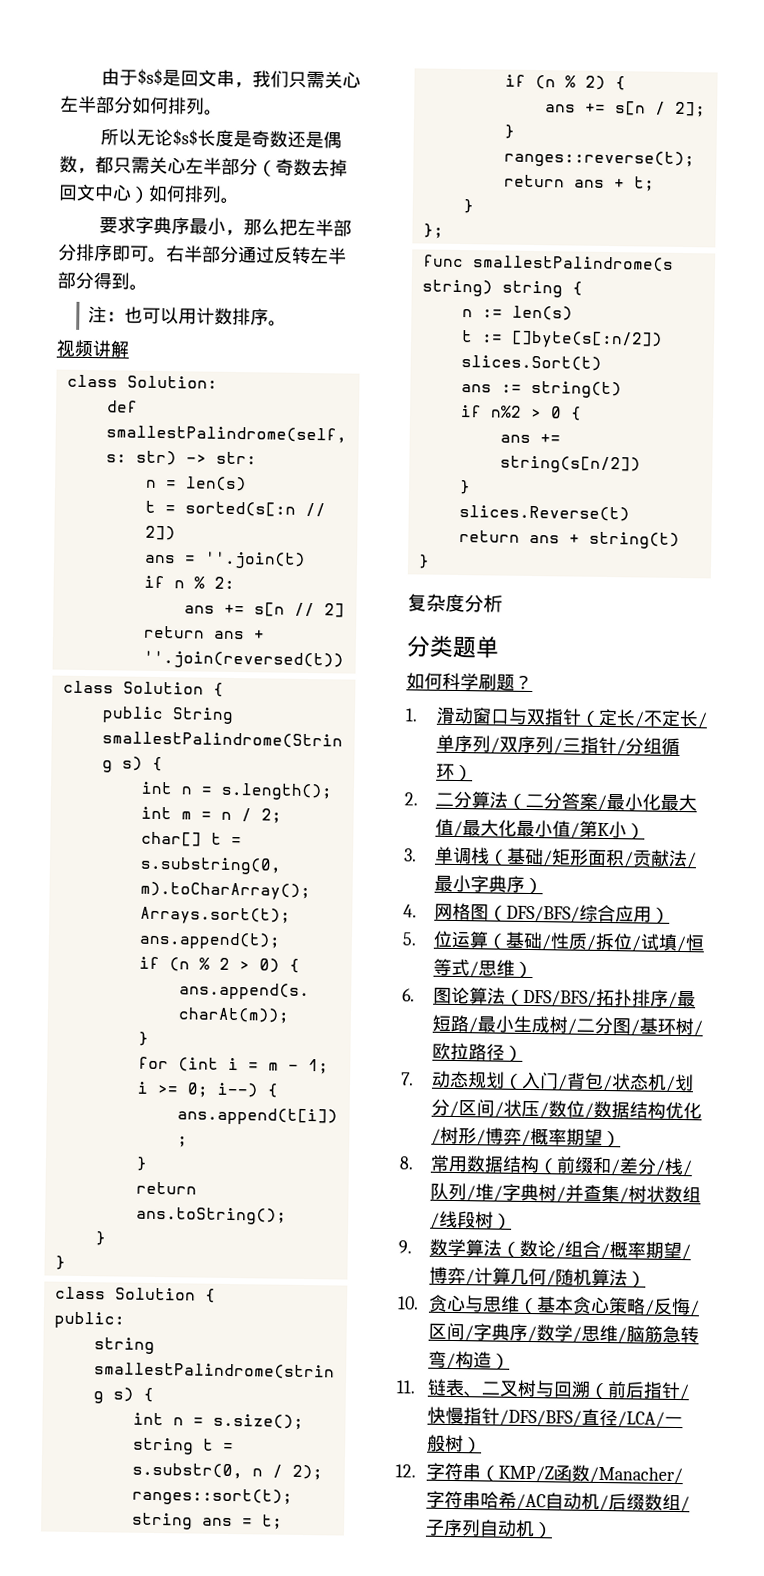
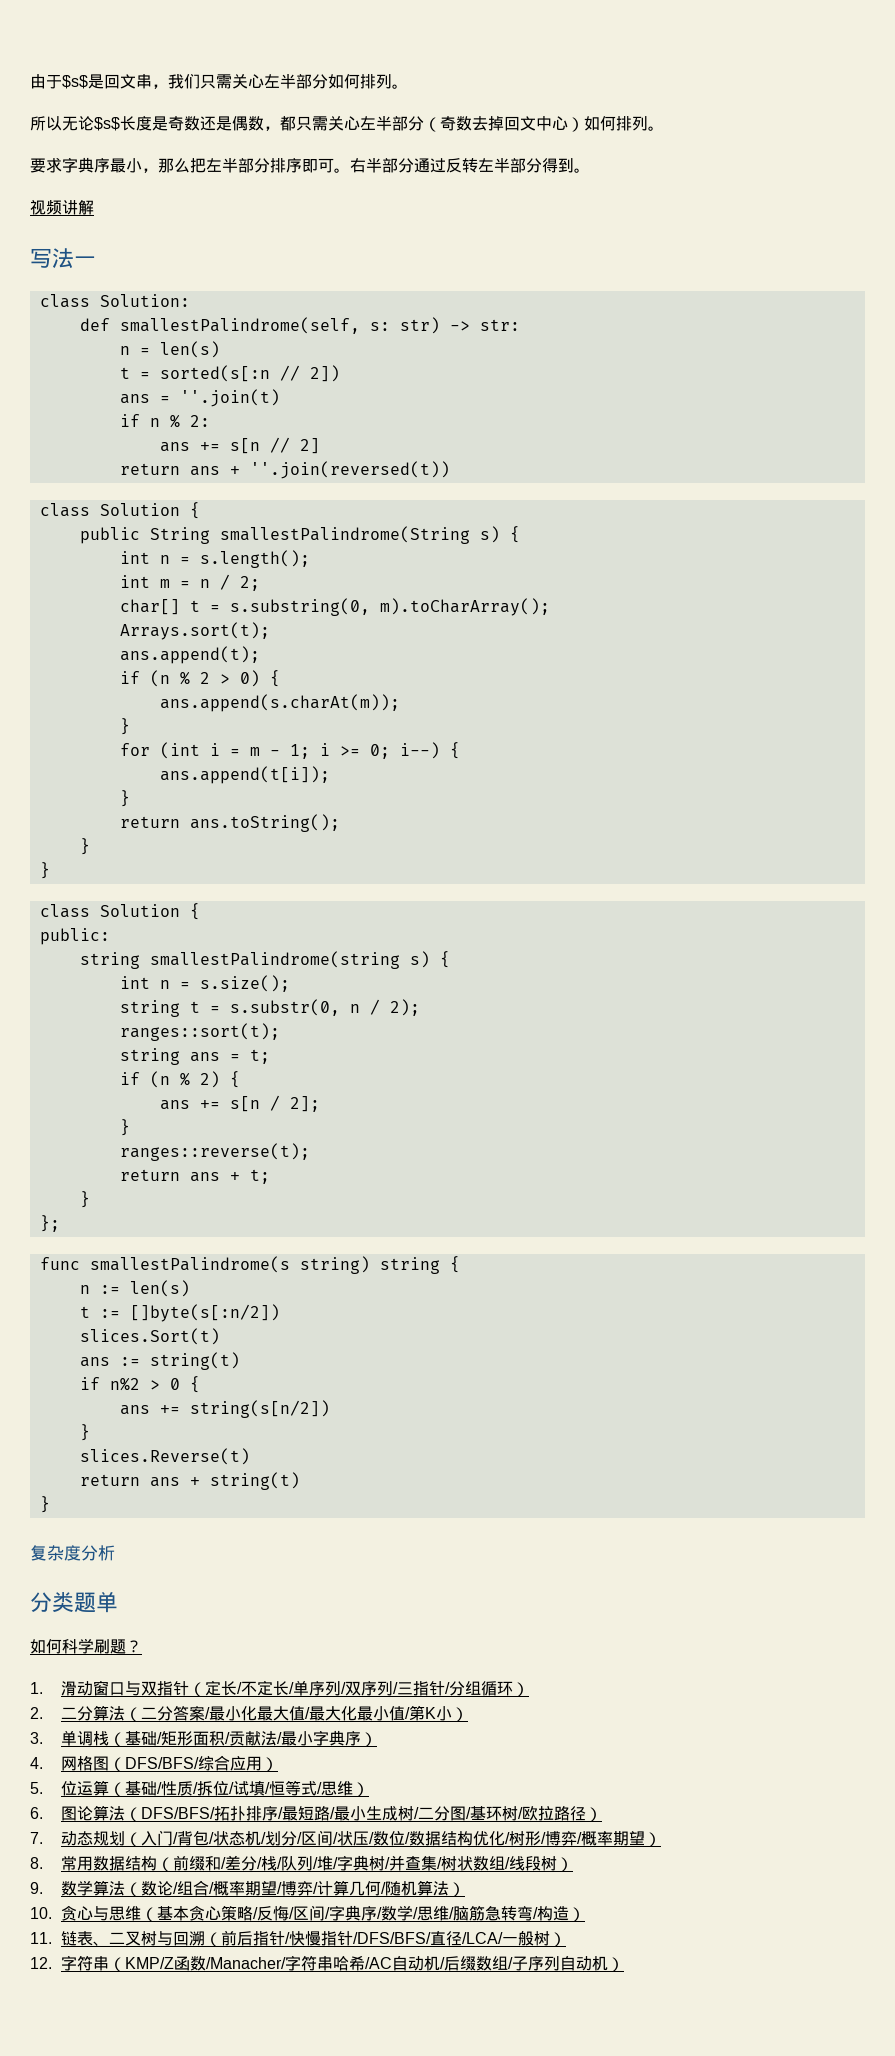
- 注：也可以用计数排序。
+ 写法一

